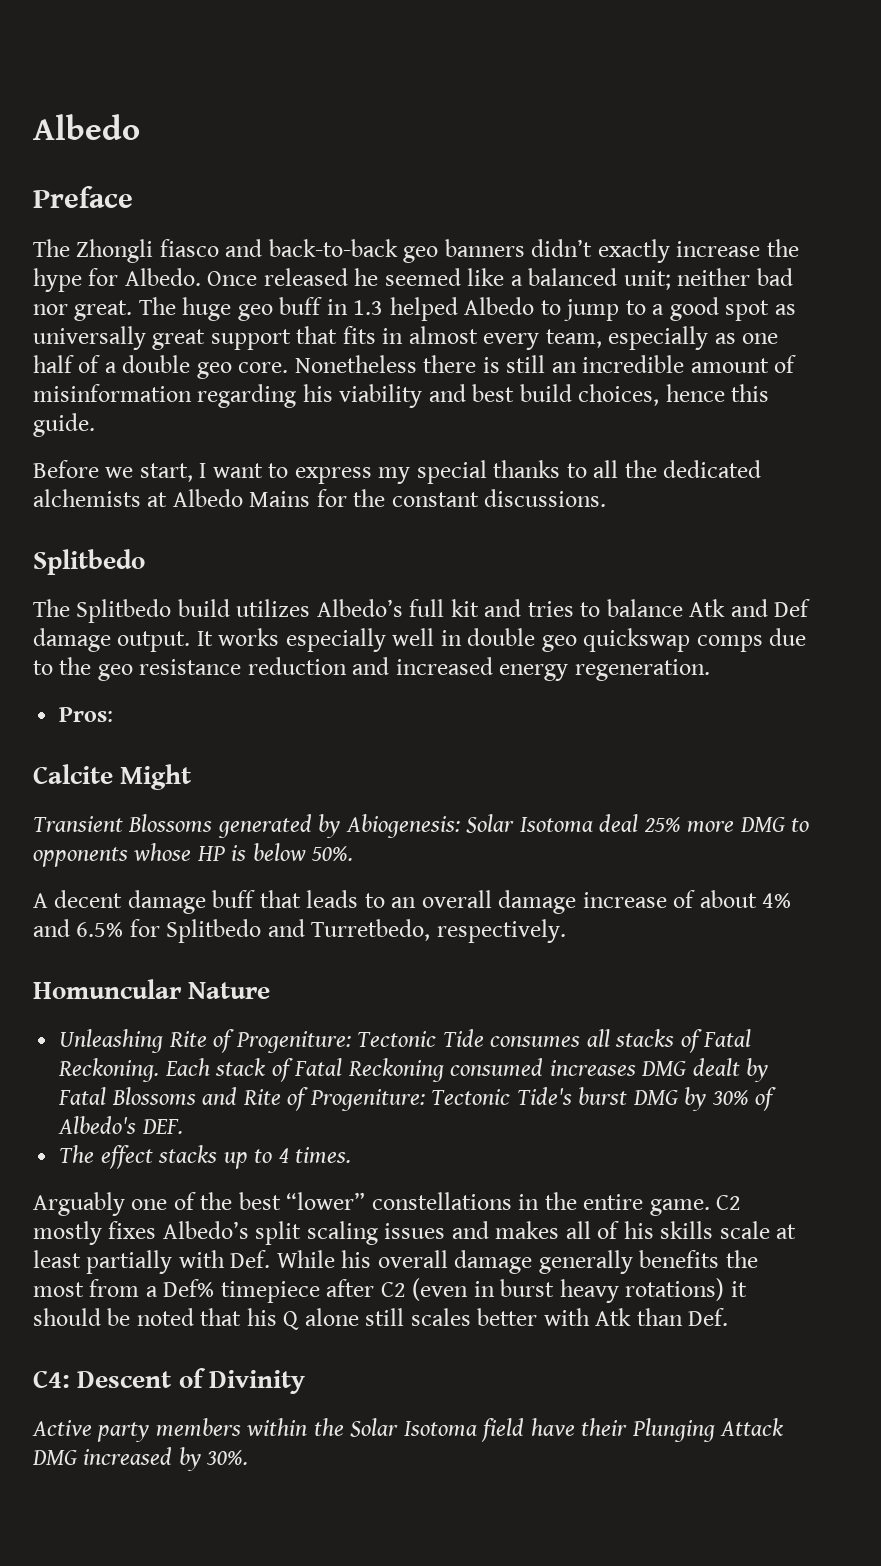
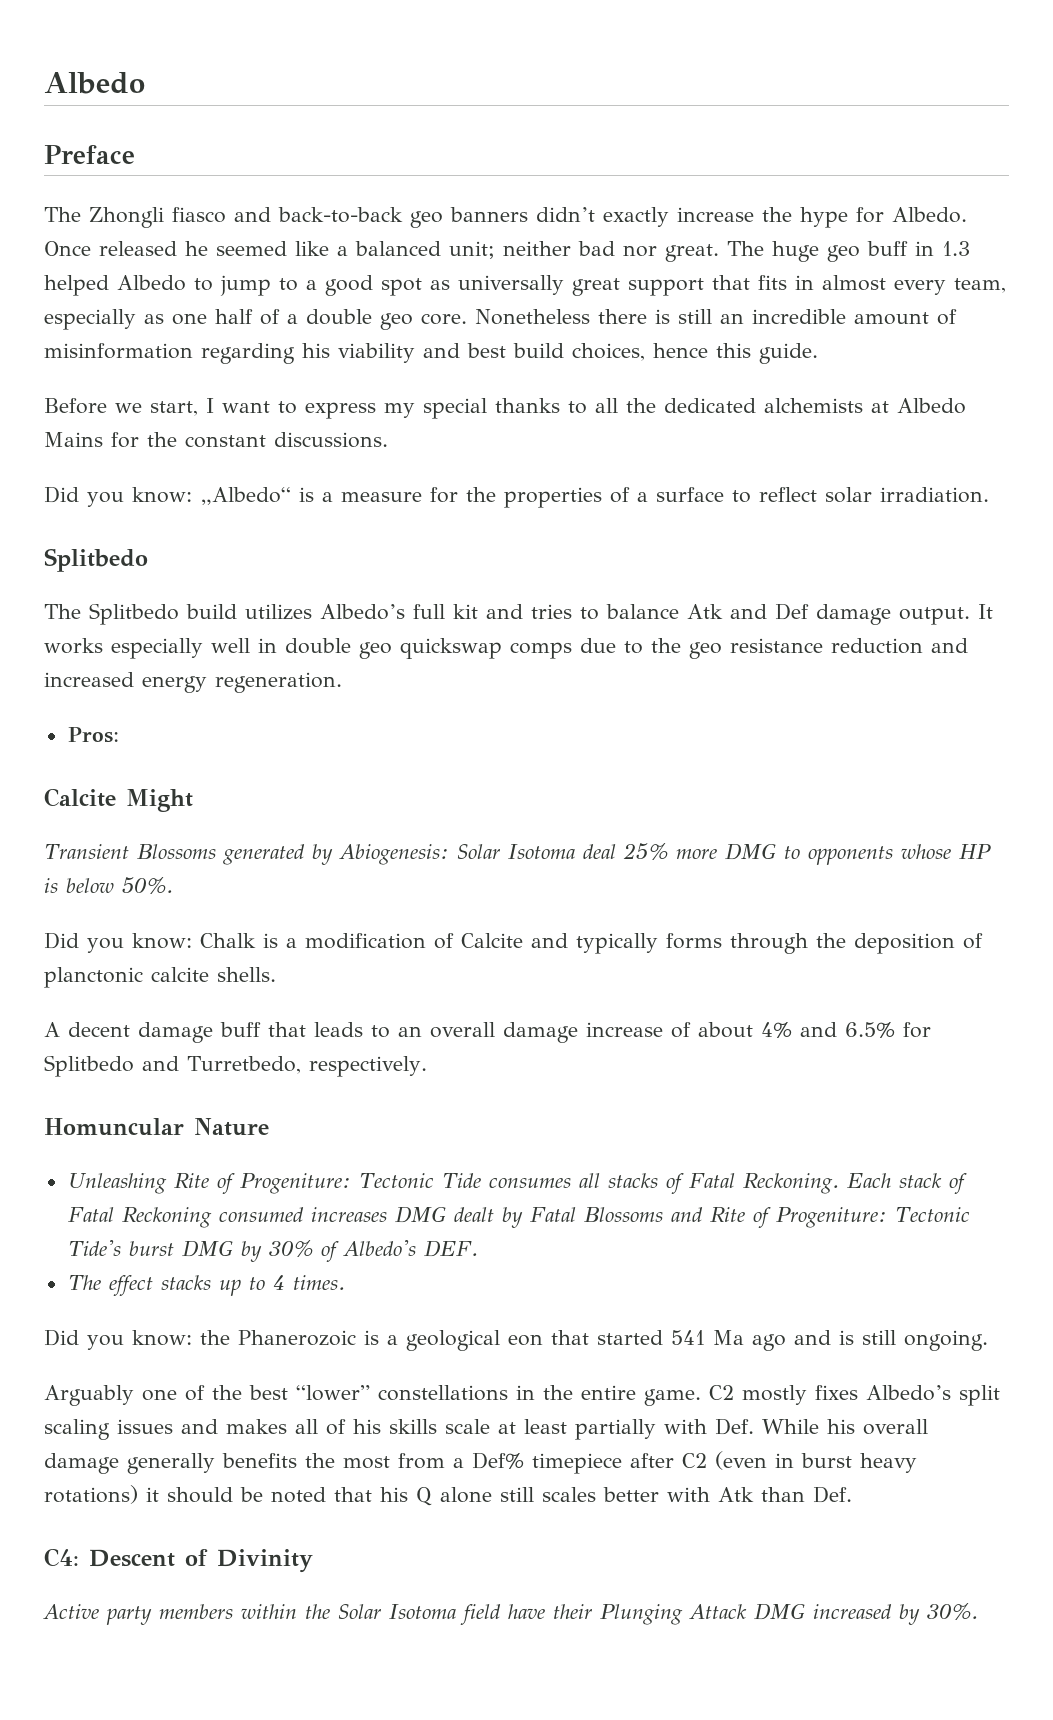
+ Did you know: „Albedo“ is a measure for the properties of a surface to reflect solar irradiation.
+ Did you know: Chalk is a modification of Calcite and typically forms through the deposition of planctonic calcite shells.
+ Did you know: the Phanerozoic is a geological eon that started 541 Ma ago and is still ongoing.

